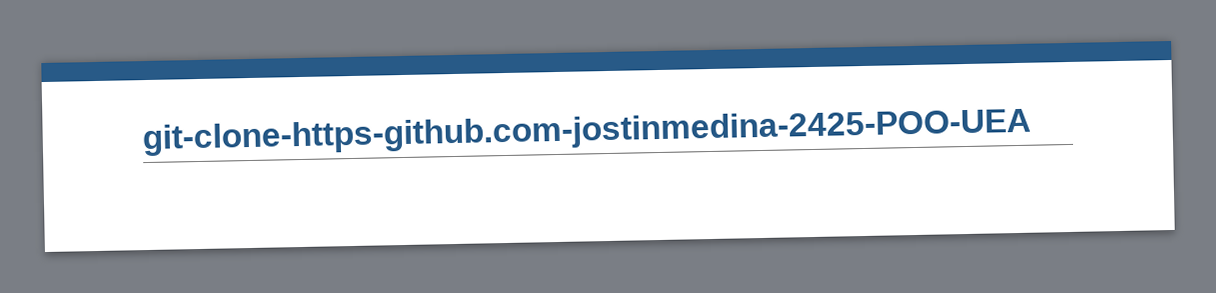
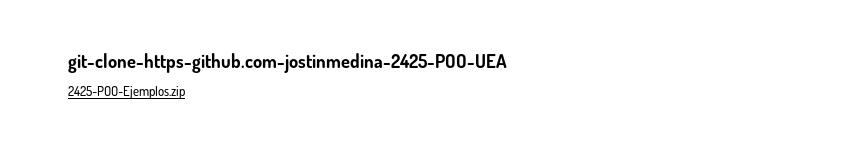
+ 2425-POO-Ejemplos.zip

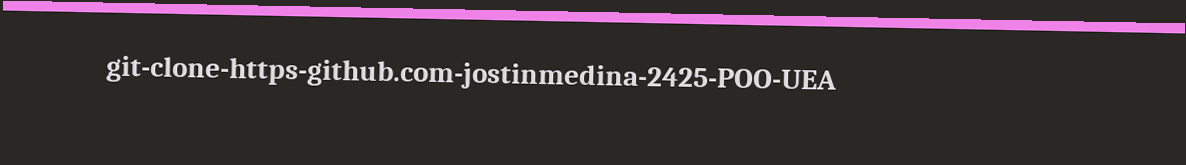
- 2425-POO-Ejemplos.zip

